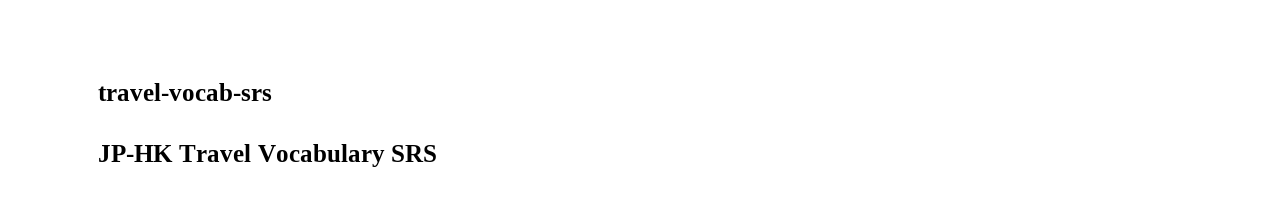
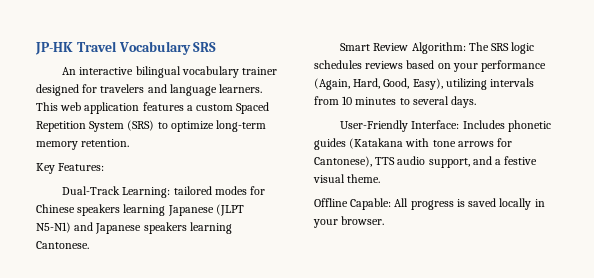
- travel-vocab-srs
+ An interactive bilingual vocabulary trainer designed for travelers and language learners. This web application features a custom Spaced Repetition System (SRS) to optimize long-term memory retention.
+ Key Features:
+ Dual-Track Learning: tailored modes for Chinese speakers learning Japanese (JLPT N5-N1) and Japanese speakers learning Cantonese.
+ Smart Review Algorithm: The SRS logic schedules reviews based on your performance (Again, Hard, Good, Easy), utilizing intervals from 10 minutes to several days.
+ User-Friendly Interface: Includes phonetic guides (Katakana with tone arrows for Cantonese), TTS audio support, and a festive visual theme.
+ Offline Capable: All progress is saved locally in your browser.

